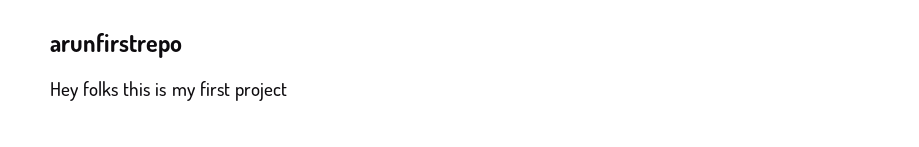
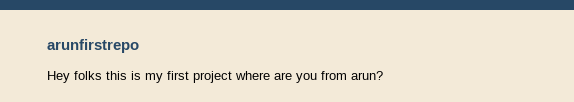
- Hey folks this is my first project
+ Hey folks this is my first project where are you from arun?

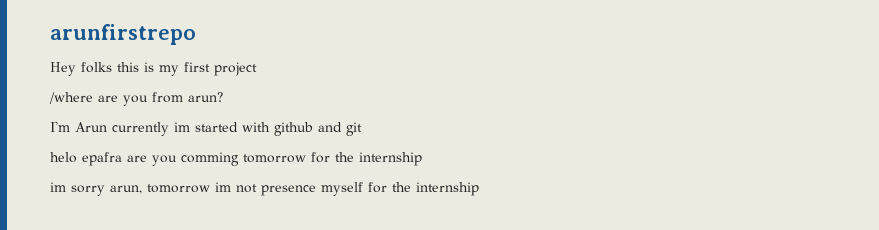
- Hey folks this is my first project where are you from arun?
+ Hey folks this is my first project
+ /where are you from arun?
+ I'm Arun currently im started with github and git
+ helo epafra are you comming tomorrow for the internship
+ im sorry arun, tomorrow im not presence myself for the internship

